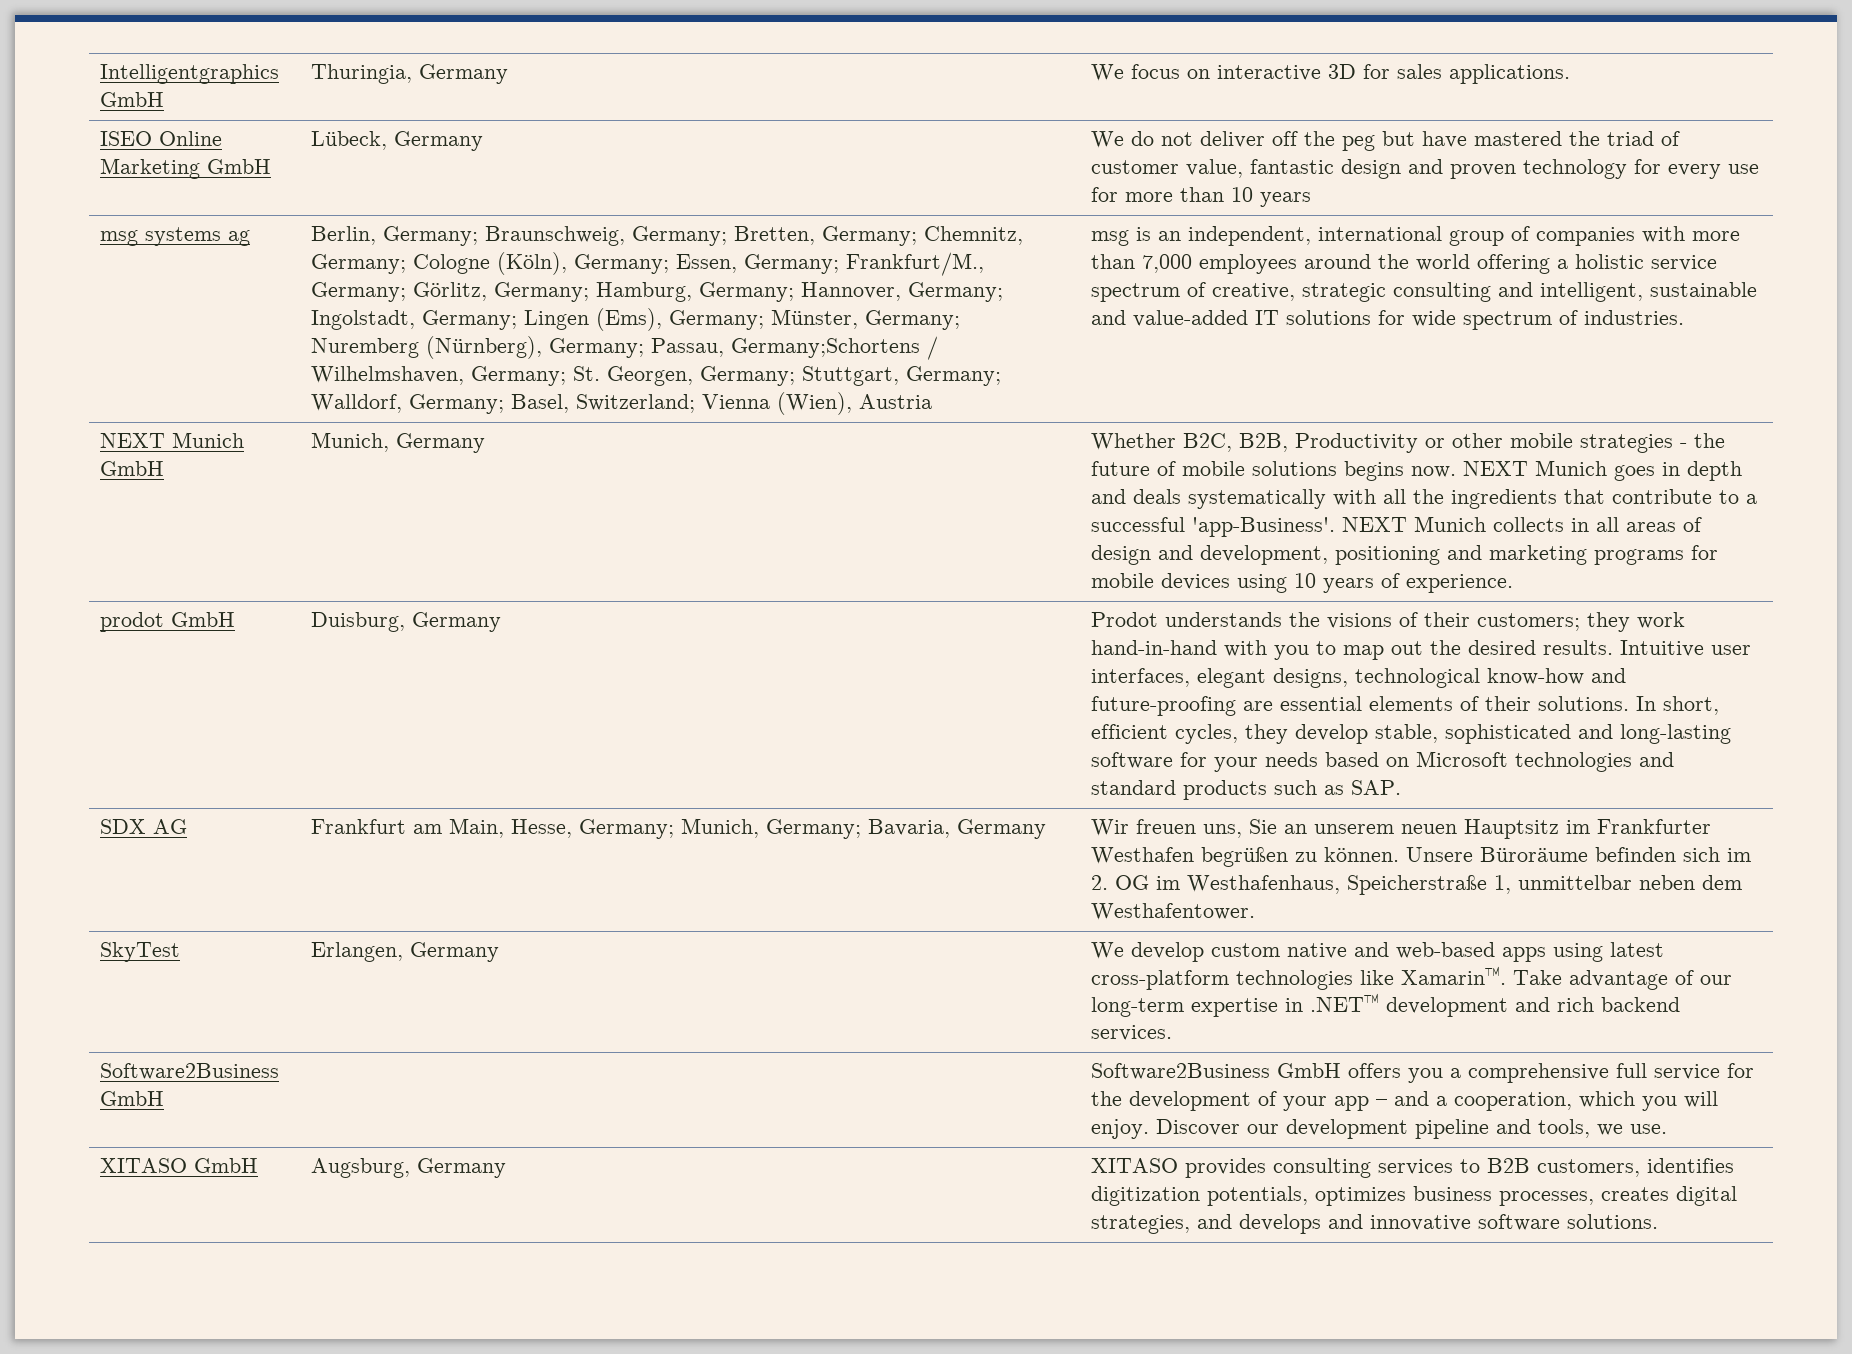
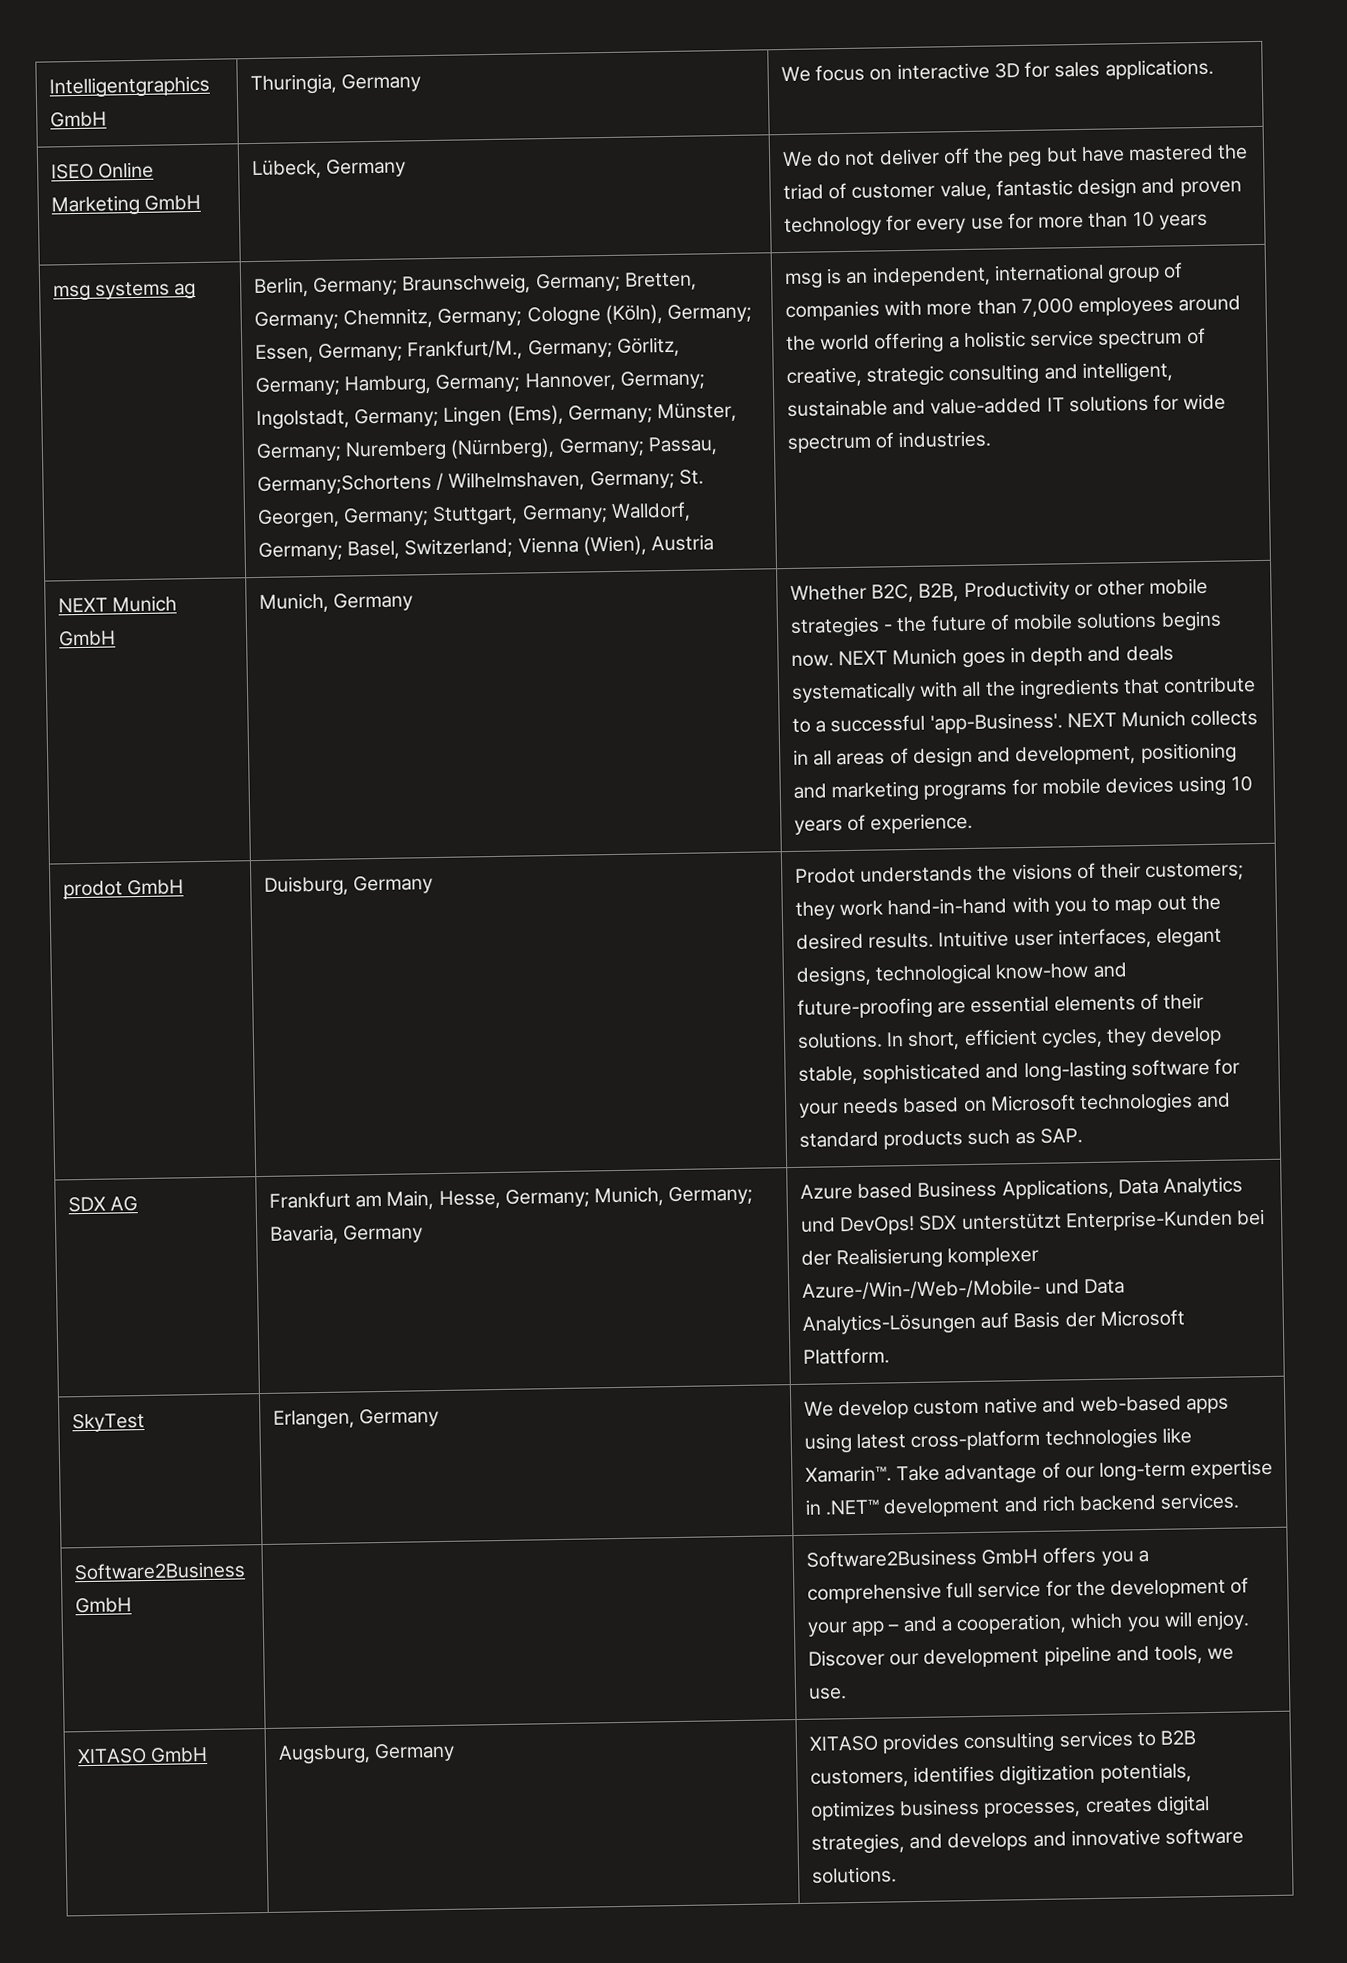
- SDX AG | Frankfurt am Main, Hesse, Germany; Munich, Germany; Bavaria, Germany | Wir freuen uns, Sie an unserem neuen Hauptsitz im Frankfurter Westhafen begrüßen zu können. Unsere Büroräume befinden sich im 2. OG im Westhafenhaus, Speicherstraße 1, unmittelbar neben dem Westhafentower.
+ SDX AG | Frankfurt am Main, Hesse, Germany; Munich, Germany; Bavaria, Germany | Azure based Business Applications, Data Analytics und DevOps! SDX unterstützt Enterprise-Kunden bei der Realisierung komplexer Azure-/Win-/Web-/Mobile- und Data Analytics-Lösungen auf Basis der Microsoft Plattform.

